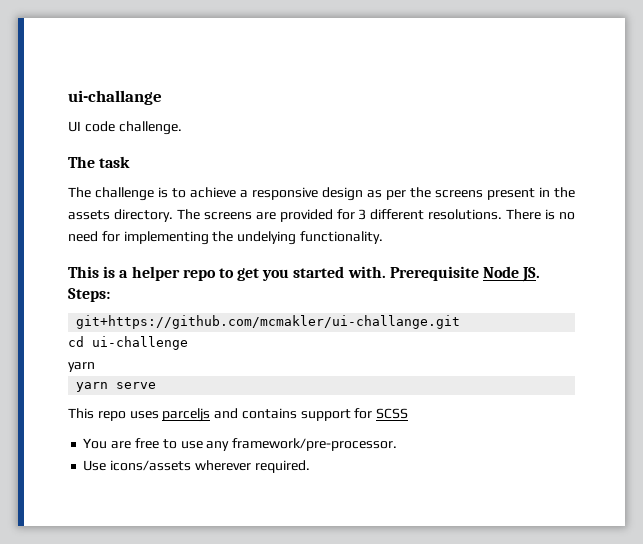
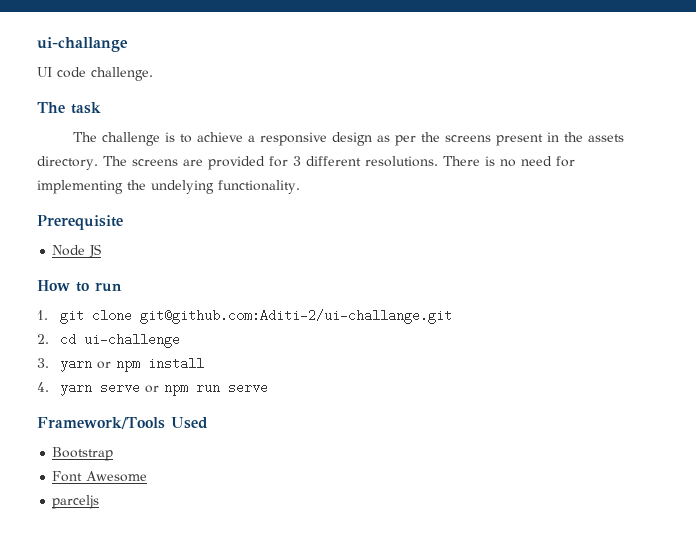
- This is a helper repo to get you started with. Prerequisite Node JS. Steps:
- git+https://github.com/mcmakler/ui-challange.git
- cd ui-challenge
- yarn
- yarn serve
- This repo uses parceljs and contains support for SCSS
- You are free to use any framework/pre-processor.
- Use icons/assets wherever required.
+ Prerequisite
+ Node JS
+ How to run
+ 1. git clone git@github.com:Aditi-2/ui-challange.git
+ 2. cd ui-challenge
+ 3. yarn or npm install
+ 4. yarn serve or npm run serve
+ Framework/Tools Used
+ Bootstrap
+ Font Awesome
+ parceljs

